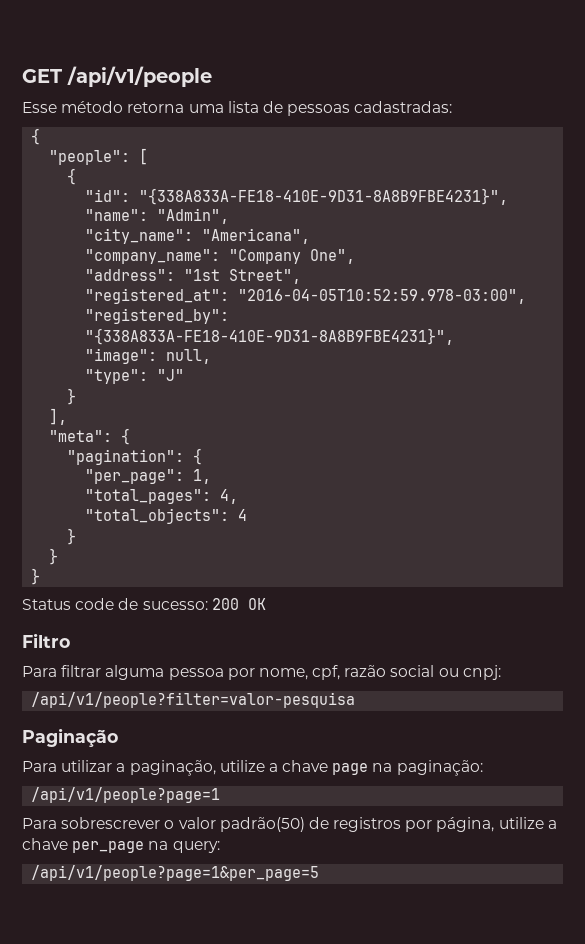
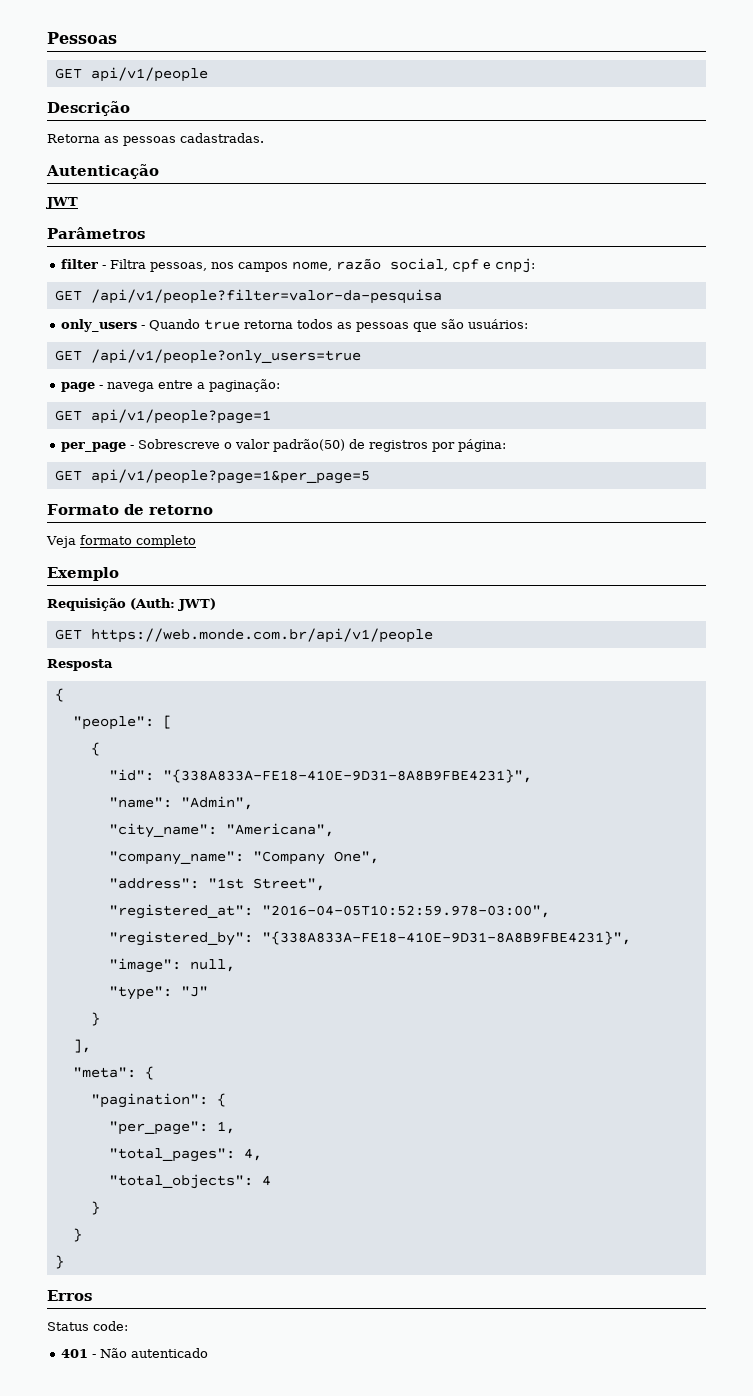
- GET /api/v1/people
- Esse método retorna uma lista de pessoas cadastradas:
+ Pessoas
+ GET api/v1/people
+ Descrição
+ Retorna as pessoas cadastradas.
+ Autenticação
+ JWT
+ Parâmetros
+ filter - Filtra pessoas, nos campos nome, razão social, cpf e cnpj:
+ GET /api/v1/people?filter=valor-da-pesquisa
+ only_users - Quando true retorna todos as pessoas que são usuários:
+ GET /api/v1/people?only_users=true
+ page - navega entre a paginação:
+ GET api/v1/people?page=1
+ per_page - Sobrescreve o valor padrão(50) de registros por página:
+ GET api/v1/people?page=1&per_page=5
+ Formato de retorno
+ Veja formato completo
+ Exemplo
+ Requisição (Auth: JWT)
+ GET https://web.monde.com.br/api/v1/people
+ Resposta
+ Erros
- Status code de sucesso: 200 OK
- Filtro
- Para filtrar alguma pessoa por nome, cpf, razão social ou cnpj:
- /api/v1/people?filter=valor-pesquisa
- Paginação
- Para utilizar a paginação, utilize a chave page na paginação:
- /api/v1/people?page=1
- Para sobrescrever o valor padrão(50) de registros por página, utilize a chave per_page na query:
- /api/v1/people?page=1&per_page=5
+ Status code:
+ 401 - Não autenticado

